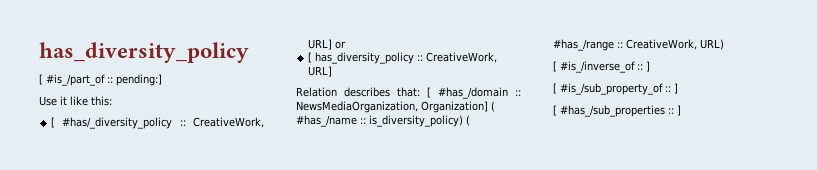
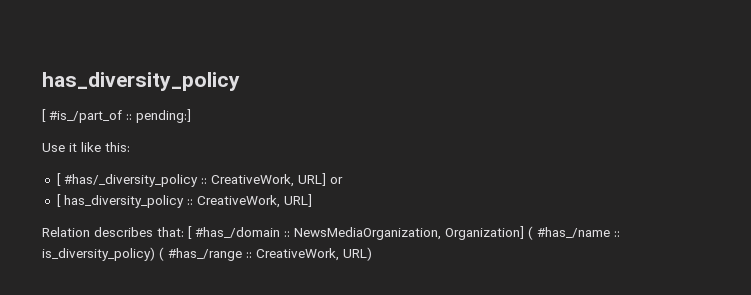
- [ #is_/inverse_of :: ]
- [ #is_/sub_property_of :: ]
- [ #has_/sub_properties :: ]

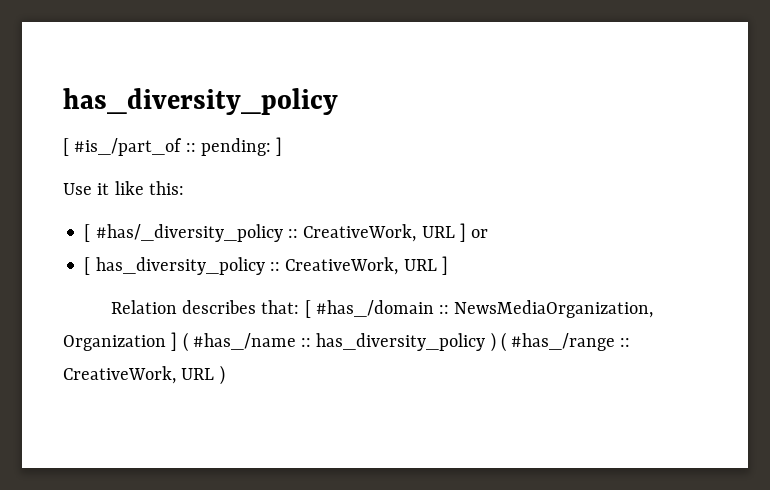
- [ #is_/part_of :: pending:]
+ [ #is_/part_of :: pending: ]
- [ #has/_diversity_policy :: CreativeWork, URL] or
+ [ #has/_diversity_policy :: CreativeWork, URL ] or
- [ has_diversity_policy :: CreativeWork, URL]
+ [ has_diversity_policy :: CreativeWork, URL ]
- Relation describes that: [ #has_/domain :: NewsMediaOrganization, Organization] ( #has_/name :: is_diversity_policy) ( #has_/range :: CreativeWork, URL)
+ Relation describes that: [ #has_/domain :: NewsMediaOrganization, Organization ] ( #has_/name :: has_diversity_policy ) ( #has_/range :: CreativeWork, URL )

